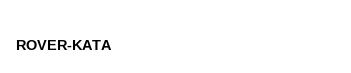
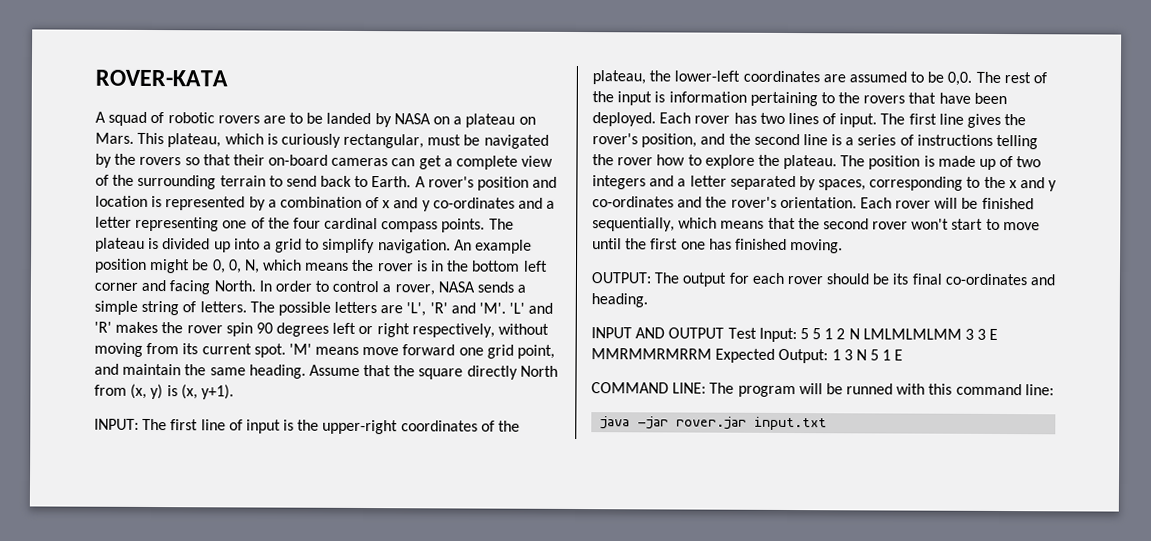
+ A squad of robotic rovers are to be landed by NASA on a plateau on Mars. This plateau, which is curiously rectangular, must be navigated by the rovers so that their on-board cameras can get a complete view of the surrounding terrain to send back to Earth. A rover's position and location is represented by a combination of x and y co-ordinates and a letter representing one of the four cardinal compass points. The plateau is divided up into a grid to simplify navigation. An example position might be 0, 0, N, which means the rover is in the bottom left corner and facing North. In order to control a rover, NASA sends a simple string of letters. The possible letters are 'L', 'R' and 'M'. 'L' and 'R' makes the rover spin 90 degrees left or right respectively, without moving from its current spot. 'M' means move forward one grid point, and maintain the same heading. Assume that the square directly North from (x, y) is (x, y+1).
+ INPUT: The first line of input is the upper-right coordinates of the plateau, the lower-left coordinates are assumed to be 0,0. The rest of the input is information pertaining to the rovers that have been deployed. Each rover has two lines of input. The first line gives the rover's position, and the second line is a series of instructions telling the rover how to explore the plateau. The position is made up of two integers and a letter separated by spaces, corresponding to the x and y co-ordinates and the rover's orientation. Each rover will be finished sequentially, which means that the second rover won't start to move until the first one has finished moving.
+ OUTPUT: The output for each rover should be its final co-ordinates and heading.
+ INPUT AND OUTPUT Test Input: 5 5 1 2 N LMLMLMLMM 3 3 E MMRMMRMRRM Expected Output: 1 3 N 5 1 E
+ COMMAND LINE: The program will be runned with this command line:
+ java -jar rover.jar input.txt

